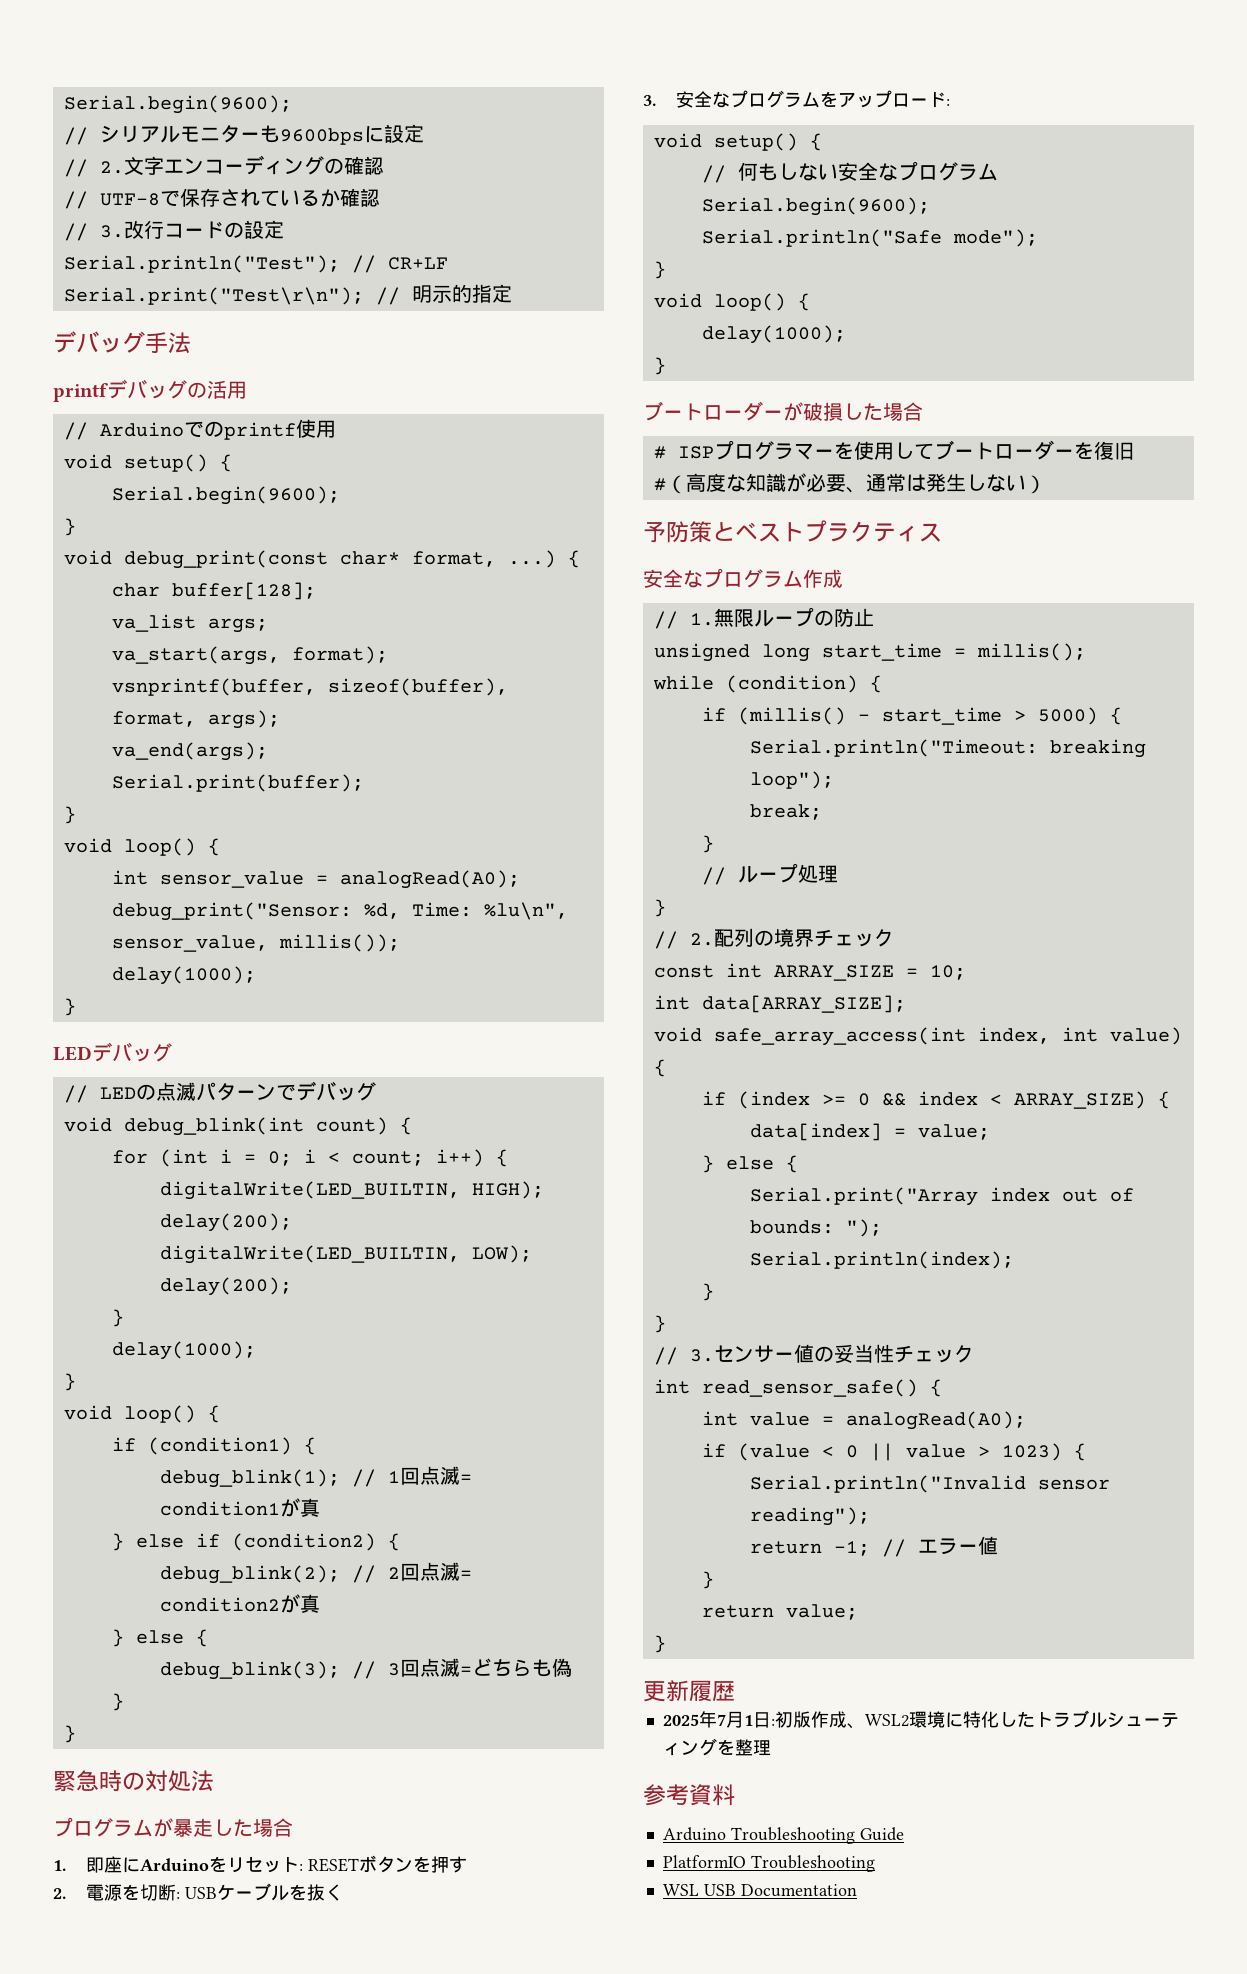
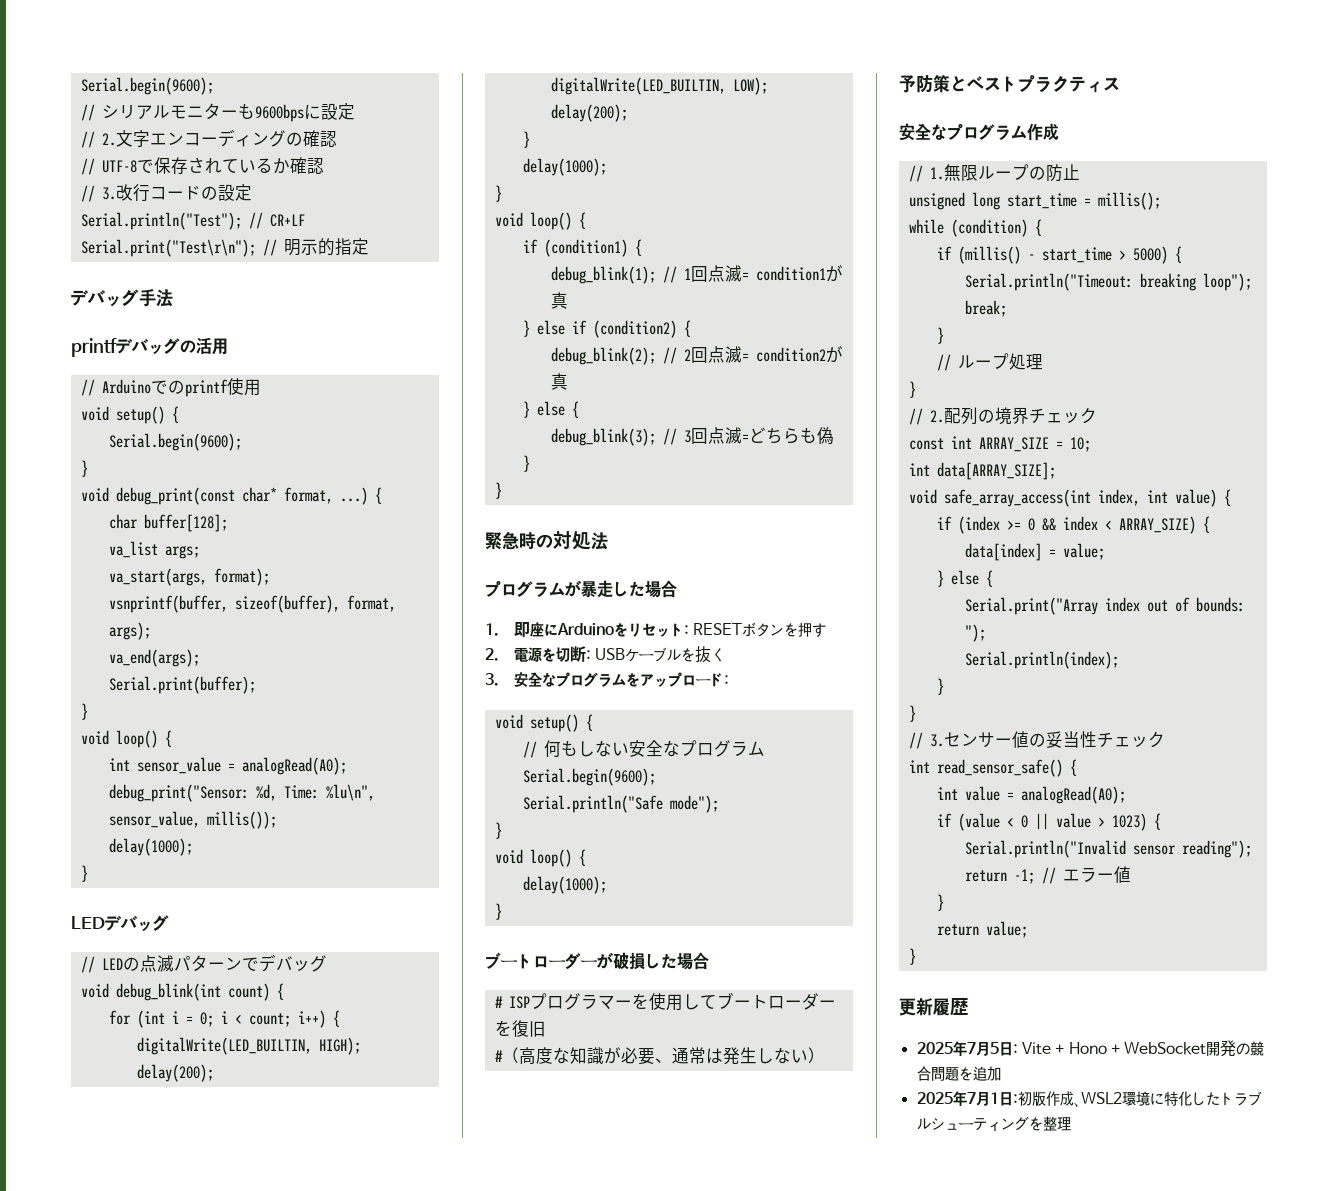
+ 2025年7月5日: Vite + Hono + WebSocket開発の競合問題を追加
- 参考資料
- Arduino Troubleshooting Guide
- PlatformIO Troubleshooting
- WSL USB Documentation

